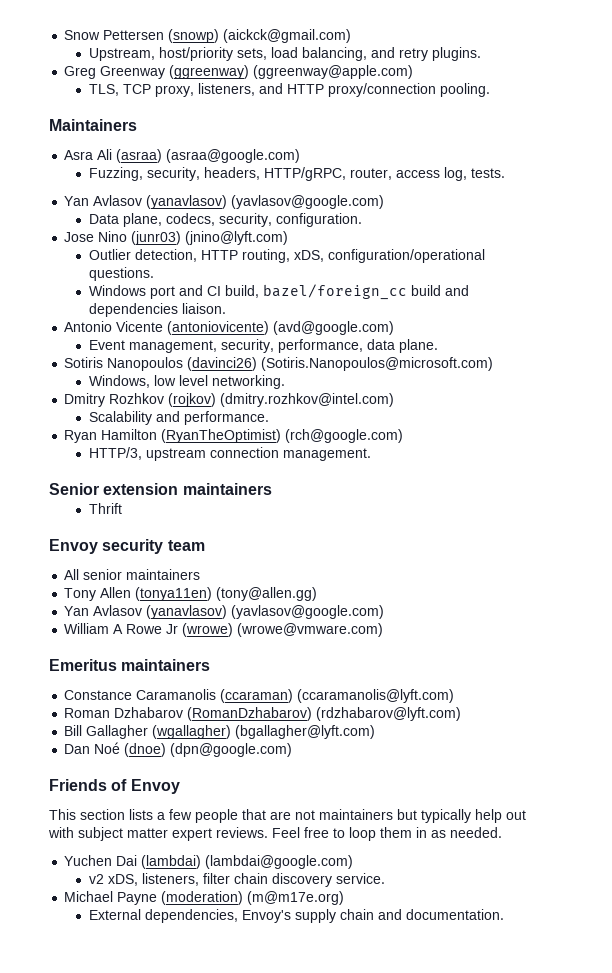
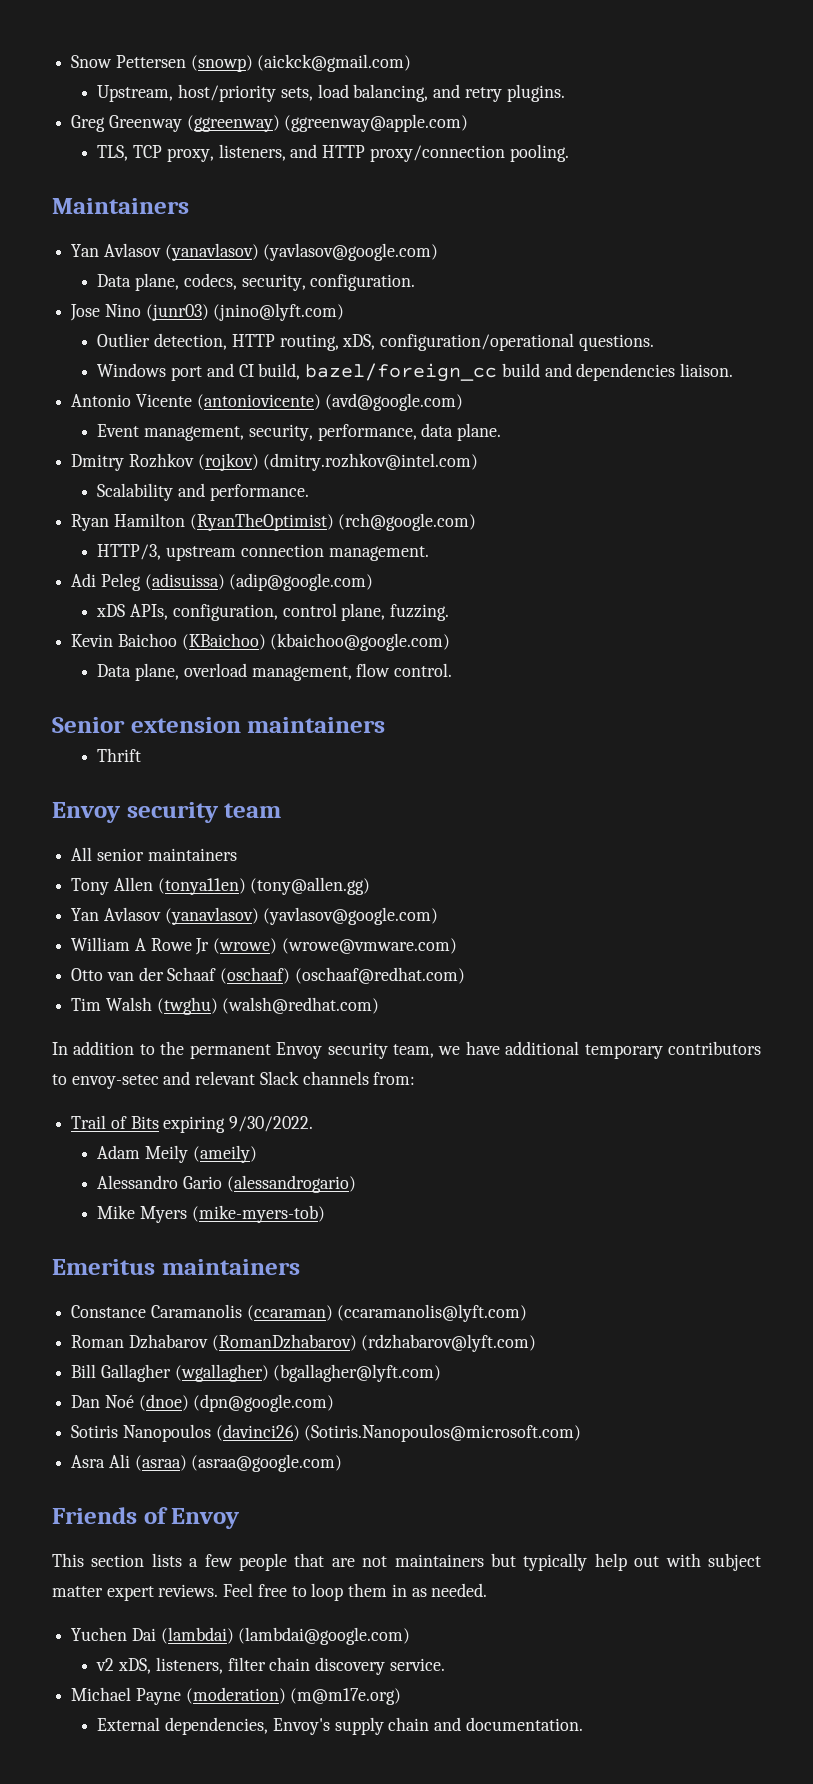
- Asra Ali (asraa) (asraa@google.com)
- Fuzzing, security, headers, HTTP/gRPC, router, access log, tests.
- Sotiris Nanopoulos (davinci26) (Sotiris.Nanopoulos@microsoft.com)
- Windows, low level networking.
+ Adi Peleg (adisuissa) (adip@google.com)
+ xDS APIs, configuration, control plane, fuzzing.
+ Kevin Baichoo (KBaichoo) (kbaichoo@google.com)
+ Data plane, overload management, flow control.
+ Otto van der Schaaf (oschaaf) (oschaaf@redhat.com)
+ Tim Walsh (twghu) (walsh@redhat.com)
+ In addition to the permanent Envoy security team, we have additional temporary contributors to envoy-setec and relevant Slack channels from:
+ Trail of Bits expiring 9/30/2022.
+ Adam Meily (ameily)
+ Alessandro Gario (alessandrogario)
+ Mike Myers (mike-myers-tob)
+ Sotiris Nanopoulos (davinci26) (Sotiris.Nanopoulos@microsoft.com)
+ Asra Ali (asraa) (asraa@google.com)

